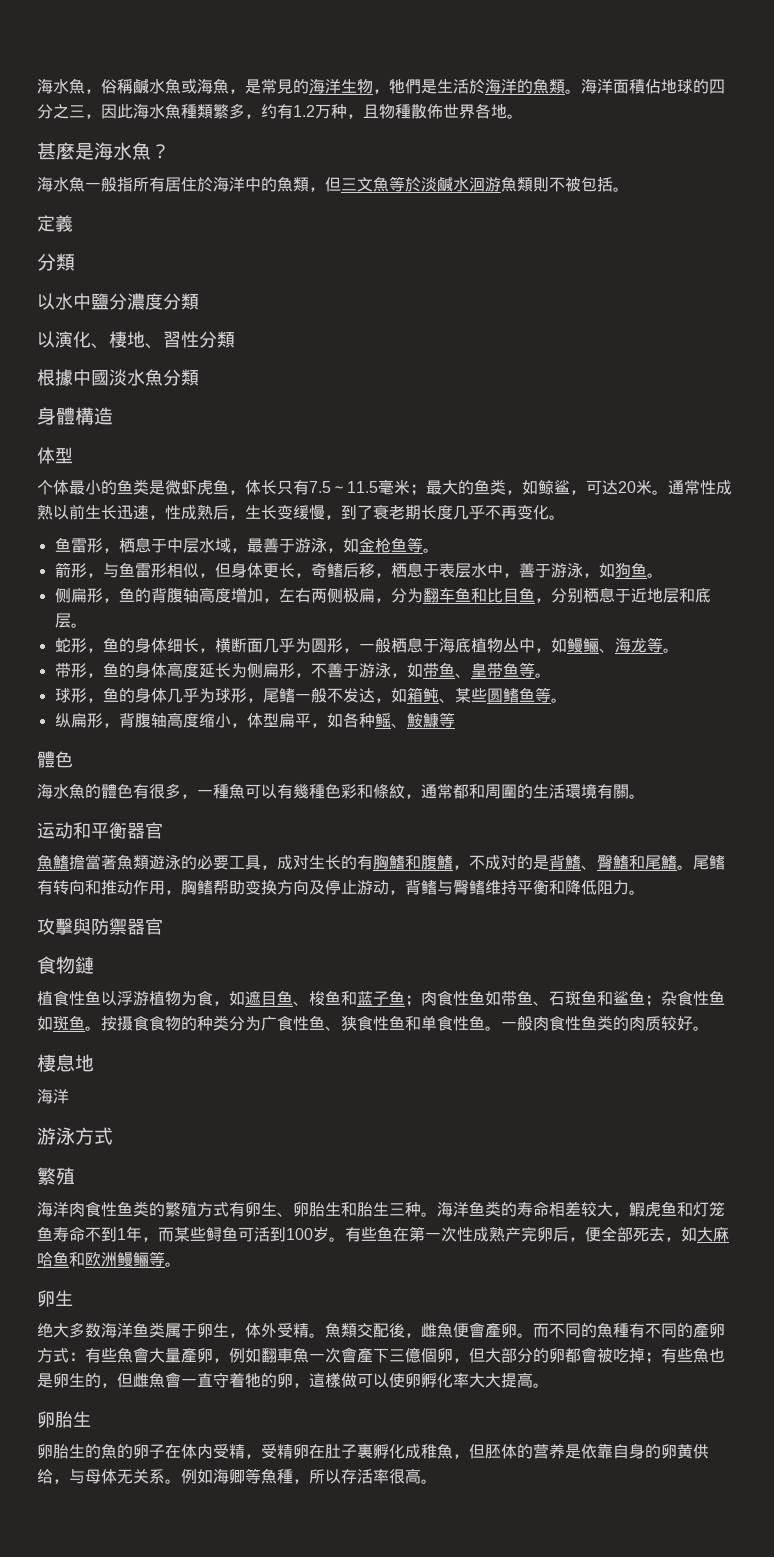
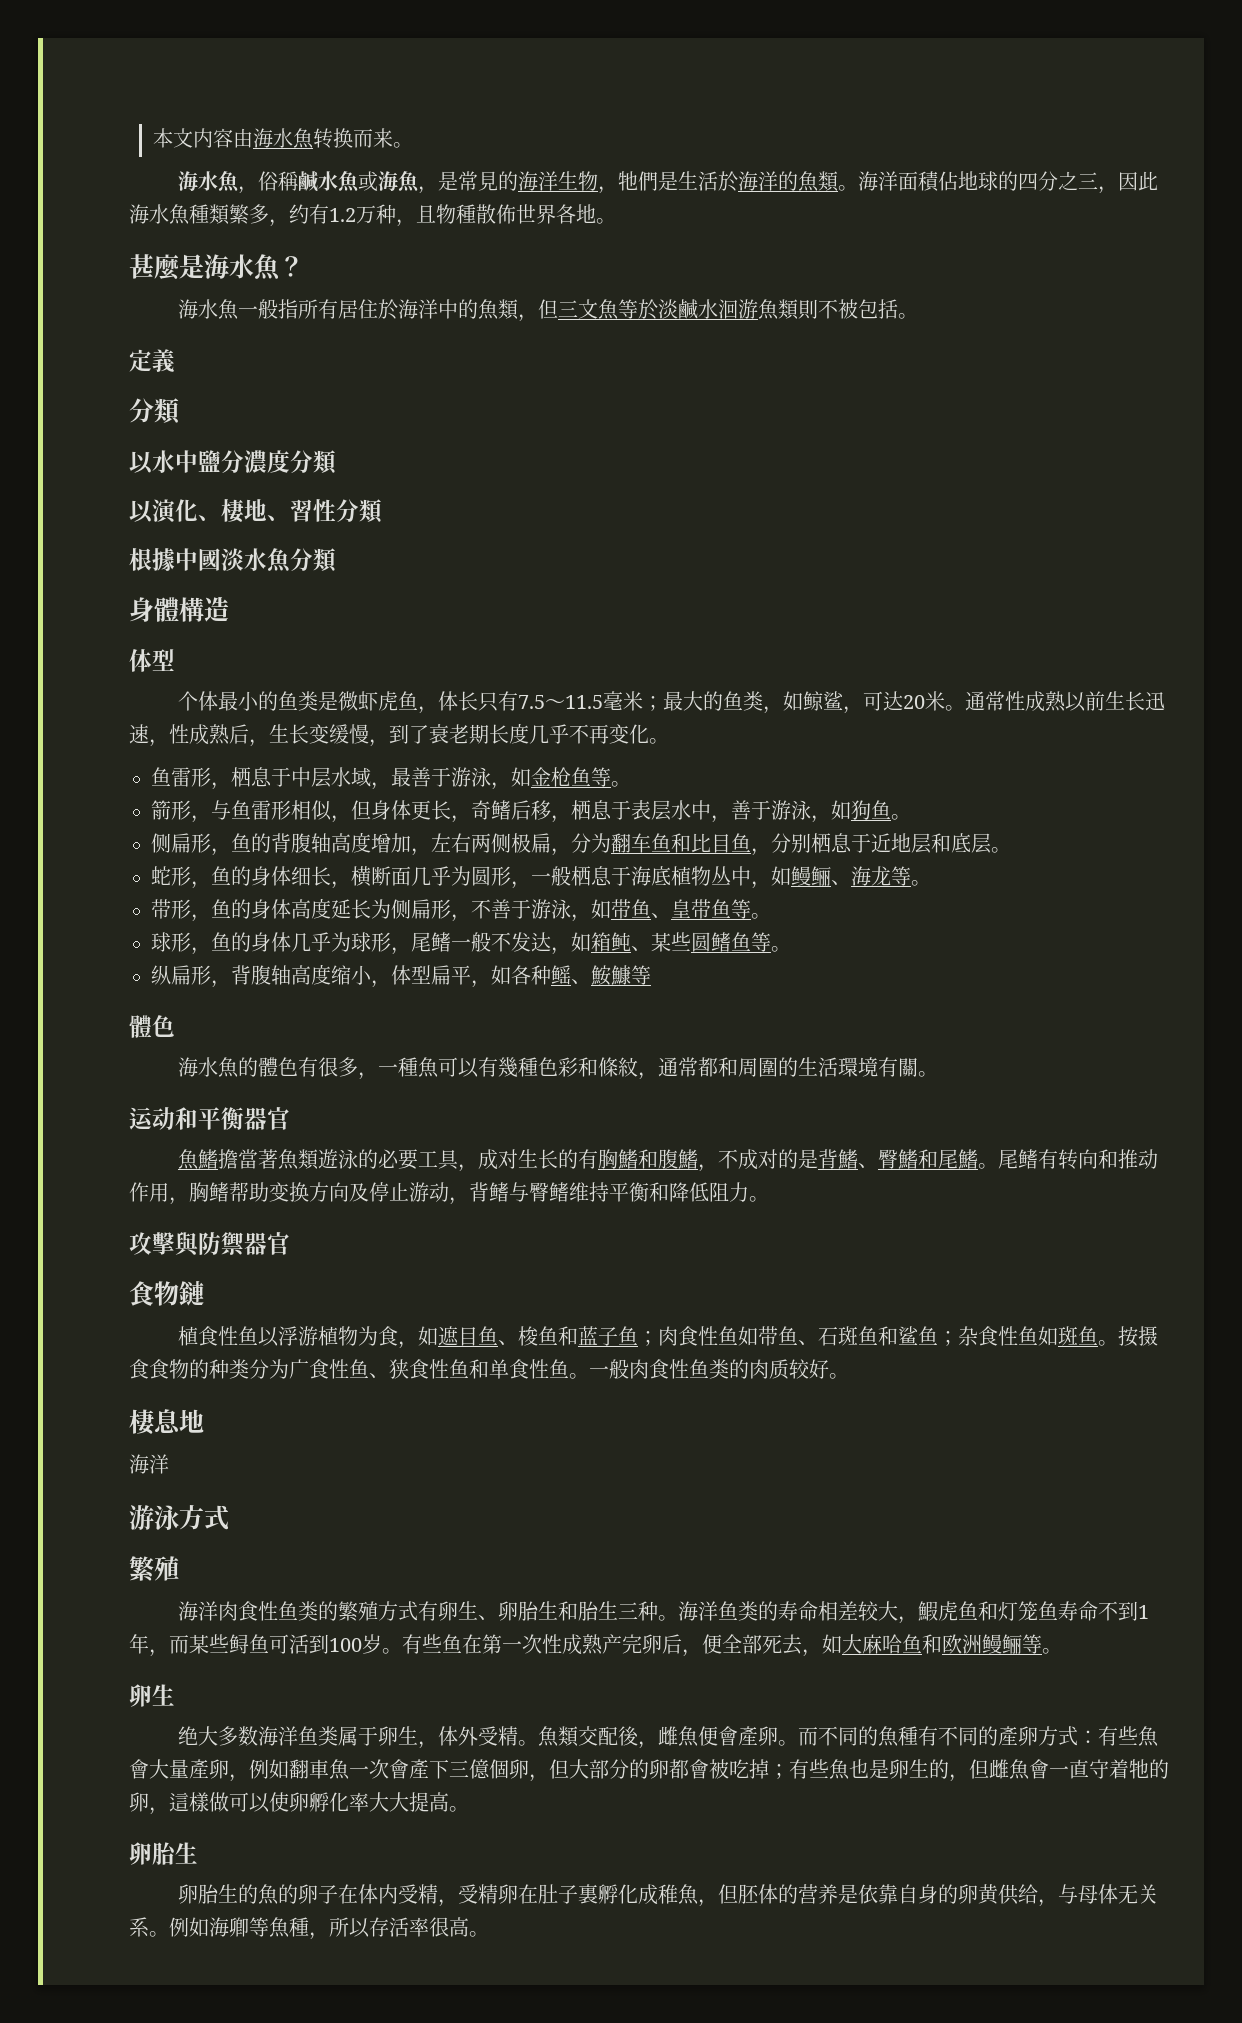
+ 本文内容由海水魚转换而来。

